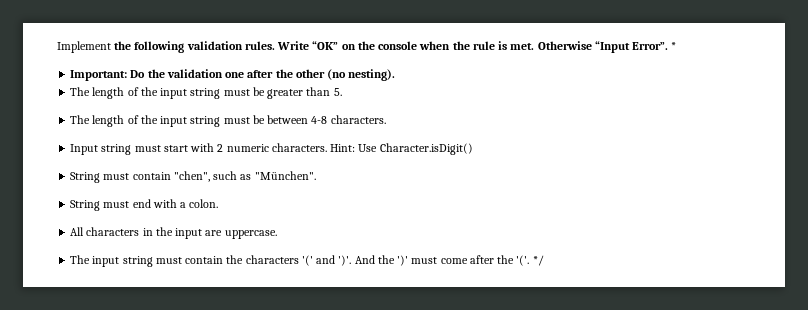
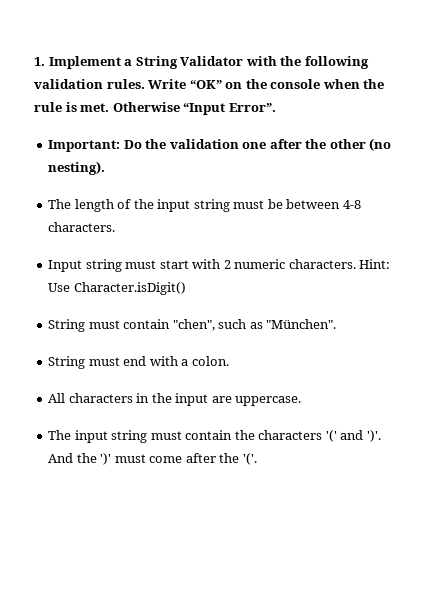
- Implement the following validation rules.
+ 1. Implement a String Validator with the following validation rules.
- *
- The length of the input string must be greater than 5.
- */

